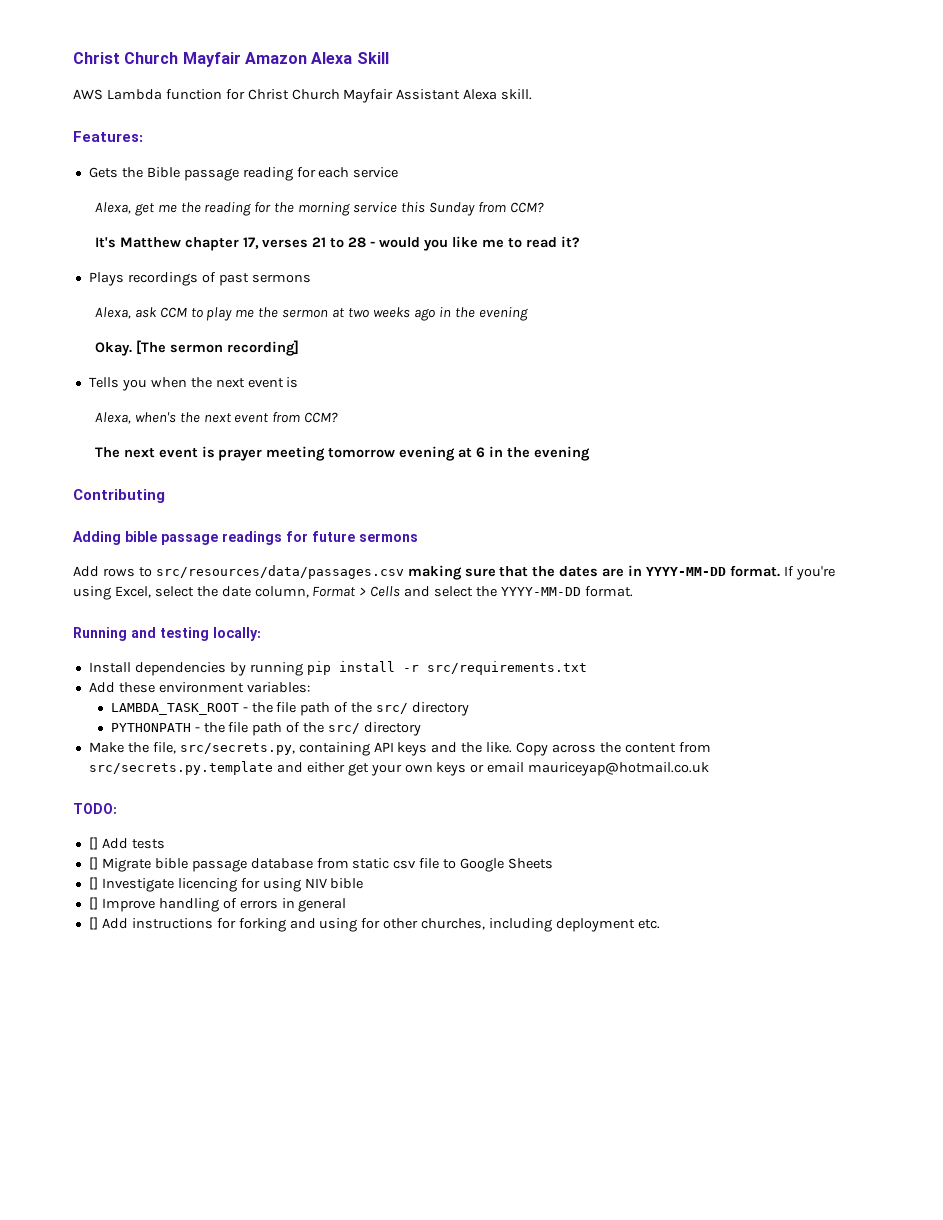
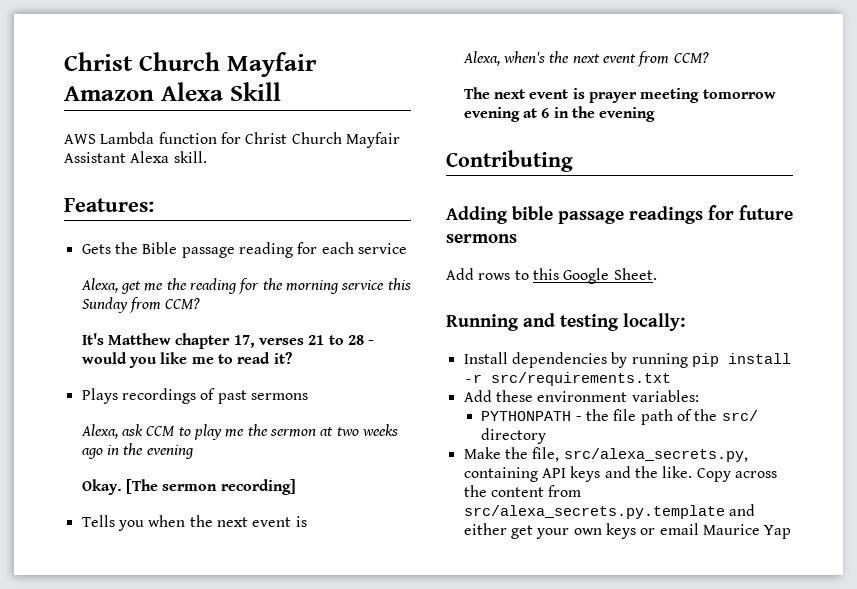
- Add rows to src/resources/data/passages.csv making sure that the dates are in YYYY-MM-DD format. If you're using Excel, select the date column, Format > Cells and select the YYYY-MM-DD format.
+ Add rows to this Google Sheet.
- LAMBDA_TASK_ROOT - the file path of the src/ directory
- Make the file, src/secrets.py, containing API keys and the like.
+ Make the file, src/alexa_secrets.py, containing API keys and the like.
- Copy across the content from src/secrets.py.template and either get your own keys or email mauriceyap@hotmail.co.uk
- TODO:
- [] Add tests
- [] Migrate bible passage database from static csv file to Google Sheets
- [] Investigate licencing for using NIV bible
- [] Improve handling of errors in general
- [] Add instructions for forking and using for other churches, including deployment etc.
+ Copy across the content from src/alexa_secrets.py.template and either get your own keys or email Maurice Yap

